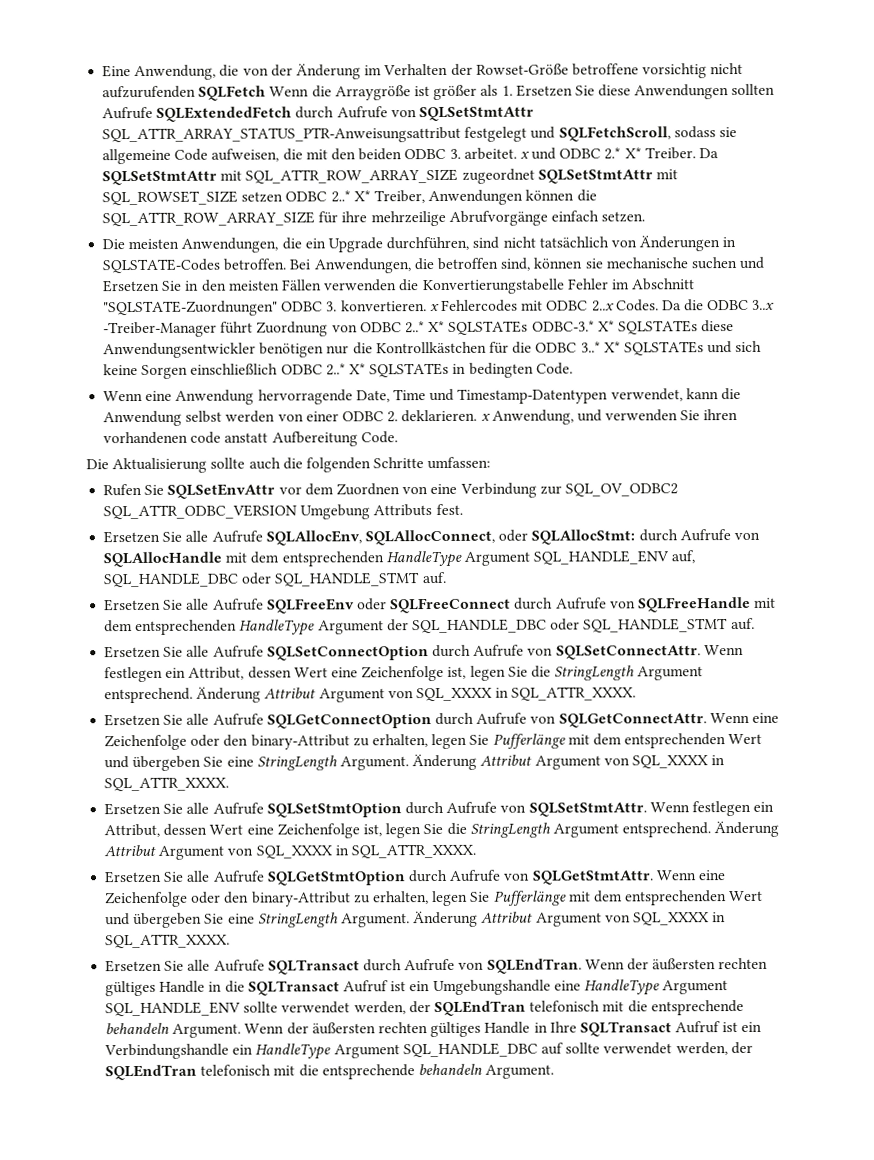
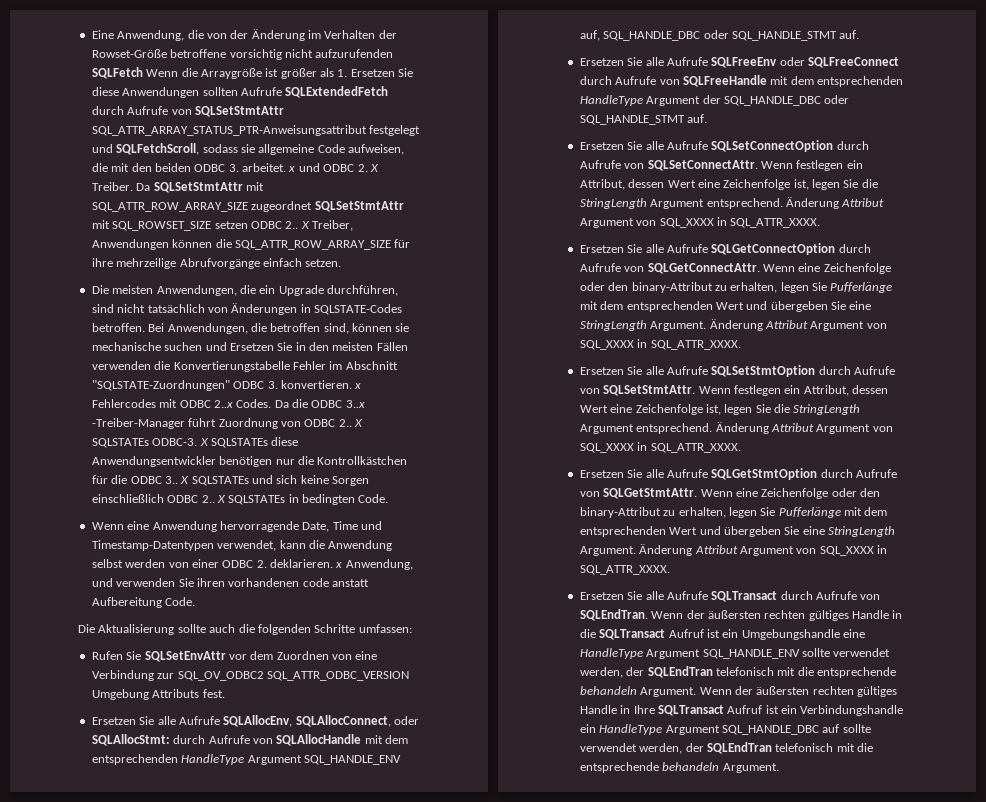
- Eine Anwendung, die von der Änderung im Verhalten der Rowset-Größe betroffene vorsichtig nicht aufzurufenden SQLFetch Wenn die Arraygröße ist größer als 1. Ersetzen Sie diese Anwendungen sollten Aufrufe SQLExtendedFetch durch Aufrufe von SQLSetStmtAttr SQL_ATTR_ARRAY_STATUS_PTR-Anweisungsattribut festgelegt und SQLFetchScroll, sodass sie allgemeine Code aufweisen, die mit den beiden ODBC 3. arbeitet. x und ODBC 2.* X* Treiber.
+ Eine Anwendung, die von der Änderung im Verhalten der Rowset-Größe betroffene vorsichtig nicht aufzurufenden SQLFetch Wenn die Arraygröße ist größer als 1. Ersetzen Sie diese Anwendungen sollten Aufrufe SQLExtendedFetch durch Aufrufe von SQLSetStmtAttr SQL_ATTR_ARRAY_STATUS_PTR-Anweisungsattribut festgelegt und SQLFetchScroll, sodass sie allgemeine Code aufweisen, die mit den beiden ODBC 3. arbeitet. x und ODBC 2. X Treiber.
- Da SQLSetStmtAttr mit SQL_ATTR_ROW_ARRAY_SIZE zugeordnet SQLSetStmtAttr mit SQL_ROWSET_SIZE setzen ODBC 2..* X* Treiber, Anwendungen können die SQL_ATTR_ROW_ARRAY_SIZE für ihre mehrzeilige Abrufvorgänge einfach setzen.
+ Da SQLSetStmtAttr mit SQL_ATTR_ROW_ARRAY_SIZE zugeordnet SQLSetStmtAttr mit SQL_ROWSET_SIZE setzen ODBC 2.. X Treiber, Anwendungen können die SQL_ATTR_ROW_ARRAY_SIZE für ihre mehrzeilige Abrufvorgänge einfach setzen.
- Da die ODBC 3..x -Treiber-Manager führt Zuordnung von ODBC 2..* X* SQLSTATEs ODBC-3.* X* SQLSTATEs diese Anwendungsentwickler benötigen nur die Kontrollkästchen für die ODBC 3..* X* SQLSTATEs und sich keine Sorgen einschließlich ODBC 2..* X* SQLSTATEs in bedingten Code.
+ Da die ODBC 3..x -Treiber-Manager führt Zuordnung von ODBC 2.. X SQLSTATEs ODBC-3. X SQLSTATEs diese Anwendungsentwickler benötigen nur die Kontrollkästchen für die ODBC 3.. X SQLSTATEs und sich keine Sorgen einschließlich ODBC 2.. X SQLSTATEs in bedingten Code.

